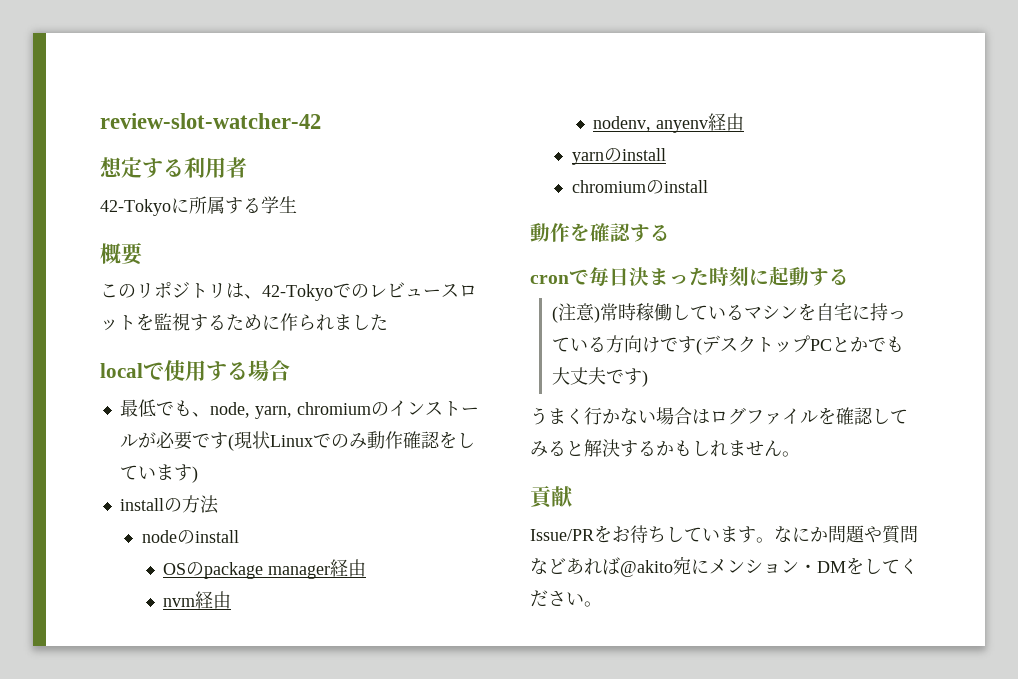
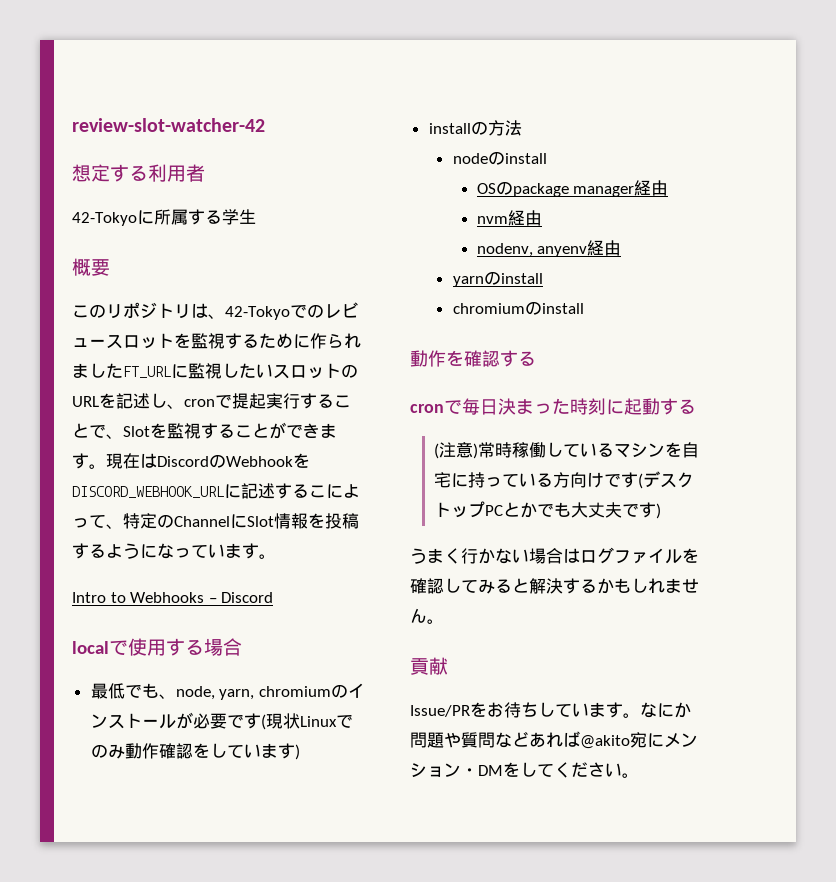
- このリポジトリは、42-Tokyoでのレビュースロットを監視するために作られました
+ このリポジトリは、42-Tokyoでのレビュースロットを監視するために作られましたFT_URLに監視したいスロットのURLを記述し、cronで提起実行することで、Slotを監視することができます。現在はDiscordのWebhookをDISCORD_WEBHOOK_URLに記述するこによって、特定のChannelにSlot情報を投稿するようになっています。
+ Intro to Webhooks – Discord

